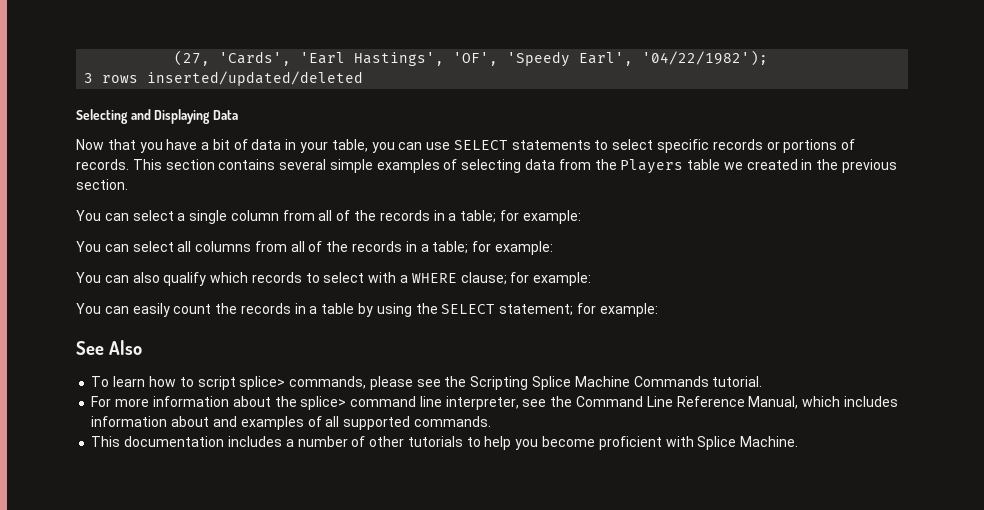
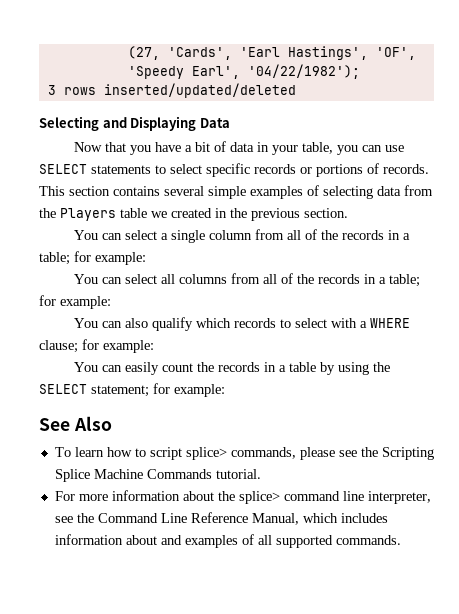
- This documentation includes a number of other tutorials to help you become proficient with Splice Machine.

